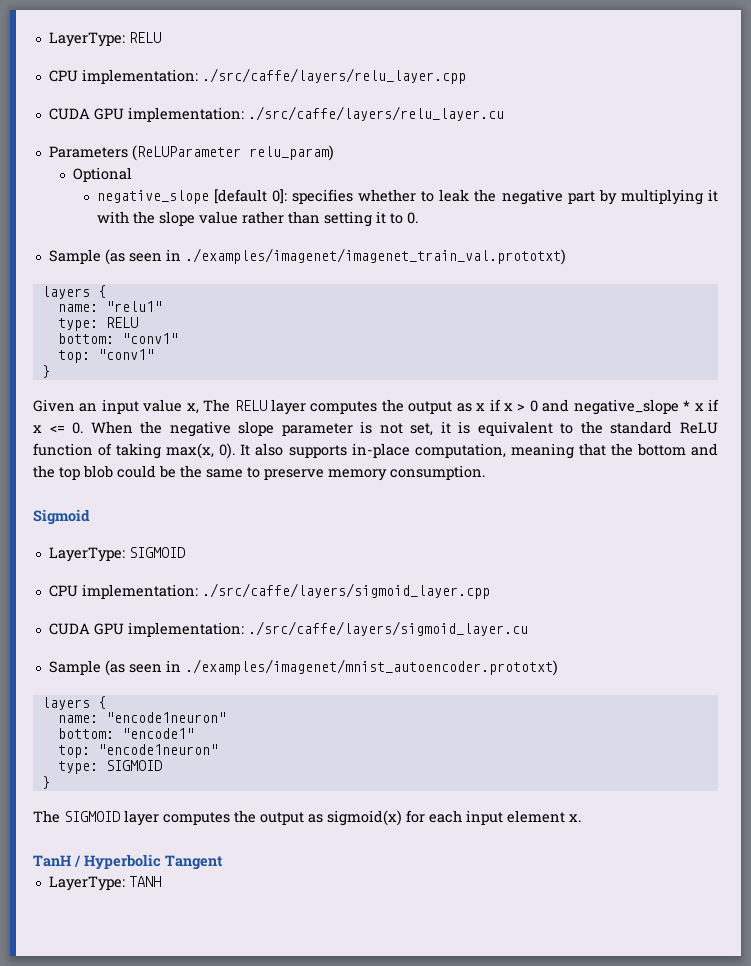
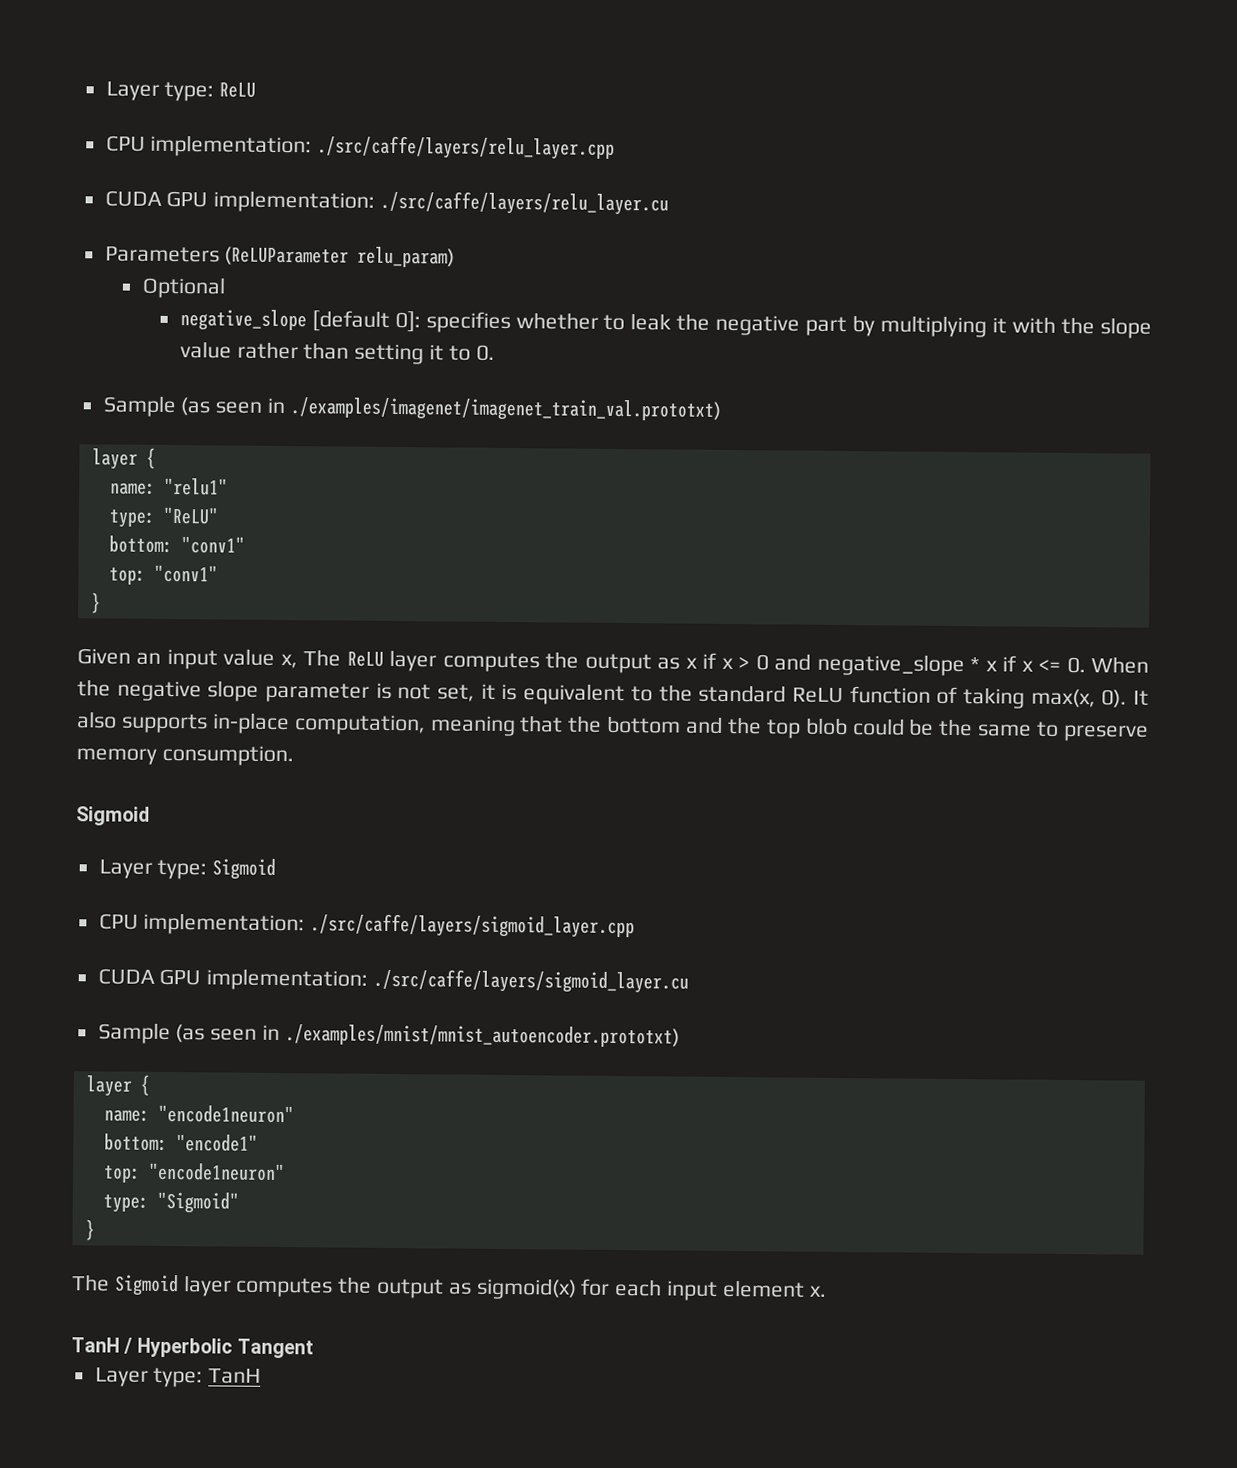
- LayerType: RELU
+ Layer type: ReLU
  Sample (as seen in ./examples/imagenet/imagenet_train_val.prototxt)
- layers {
+ layer {
- type: RELU
+ type: "ReLU"
- Given an input value x, The RELU layer computes the output as x if x > 0 and negative_slope * x if x <= 0. When the negative slope parameter is not set, it is equivalent to the standard ReLU function of taking max(x, 0).
+ Given an input value x, The ReLU layer computes the output as x if x > 0 and negative_slope * x if x <= 0. When the negative slope parameter is not set, it is equivalent to the standard ReLU function of taking max(x, 0).
- LayerType: SIGMOID
+ Layer type: Sigmoid
- Sample (as seen in ./examples/imagenet/mnist_autoencoder.prototxt)
- layers {
+ Sample (as seen in ./examples/mnist/mnist_autoencoder.prototxt)
+ layer {
- type: SIGMOID
+ type: "Sigmoid"
- The SIGMOID layer computes the output as sigmoid(x) for each input element x.
+ The Sigmoid layer computes the output as sigmoid(x) for each input element x.
- LayerType: TANH
+ Layer type: TanH

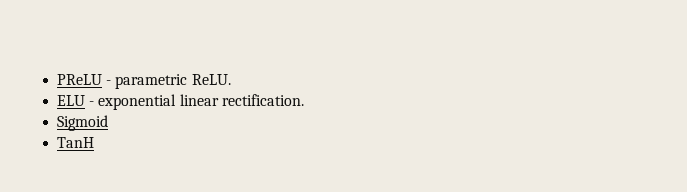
- Layer type: ReLU
- CPU implementation: ./src/caffe/layers/relu_layer.cpp
- CUDA GPU implementation: ./src/caffe/layers/relu_layer.cu
- Parameters (ReLUParameter relu_param)
- Optional
- negative_slope [default 0]: specifies whether to leak the negative part by multiplying it with the slope value rather than setting it to 0.
- Sample (as seen in ./examples/imagenet/imagenet_train_val.prototxt)
- layer {
- name: "relu1"
- type: "ReLU"
- bottom: "conv1"
- top: "conv1"
- }
- Given an input value x, The ReLU layer computes the output as x if x > 0 and negative_slope * x if x <= 0. When the negative slope parameter is not set, it is equivalent to the standard ReLU function of taking max(x, 0). It also supports in-place computation, meaning that the bottom and the top blob could be the same to preserve memory consumption.
+ PReLU - parametric ReLU.
+ ELU - exponential linear rectification.
  Sigmoid
- Layer type: Sigmoid
- CPU implementation: ./src/caffe/layers/sigmoid_layer.cpp
- CUDA GPU implementation: ./src/caffe/layers/sigmoid_layer.cu
- Sample (as seen in ./examples/mnist/mnist_autoencoder.prototxt)
- layer {
- name: "encode1neuron"
- bottom: "encode1"
- top: "encode1neuron"
- type: "Sigmoid"
- }
- The Sigmoid layer computes the output as sigmoid(x) for each input element x.
- TanH / Hyperbolic Tangent
- Layer type: TanH
+ TanH

